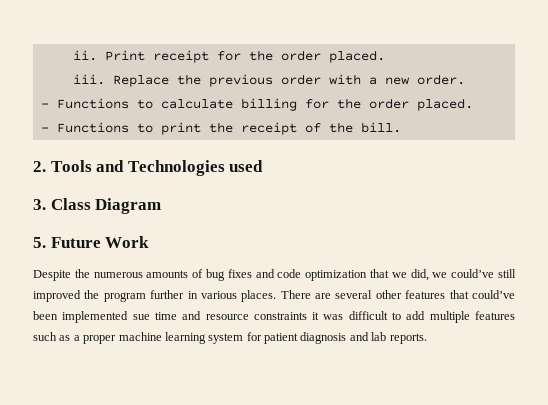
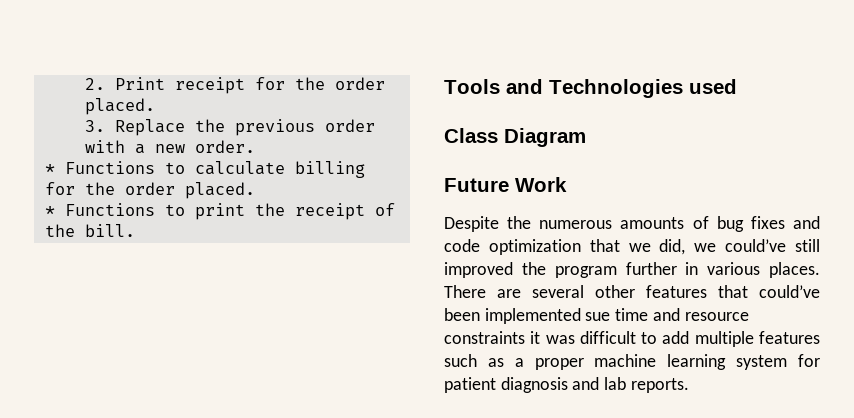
- ii. Print receipt for the order placed.
+ 2. Print receipt for the order placed.
- iii. Replace the previous order with a new order.
+ 3. Replace the previous order with a new order.
- - Functions to calculate billing for the order placed.
+ * Functions to calculate billing for the order placed.
- - Functions to print the receipt of the bill.
+ * Functions to print the receipt of the bill.
- 2. Tools and Technologies used
+ Tools and Technologies used
- 3. Class Diagram
+ Class Diagram
- 5. Future Work
+ Future Work

